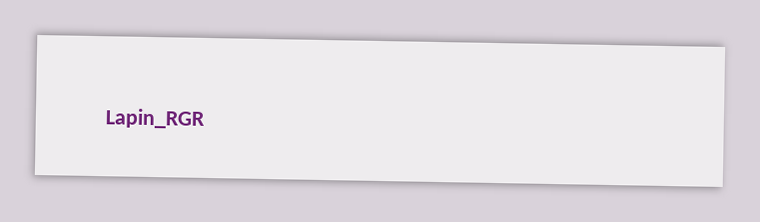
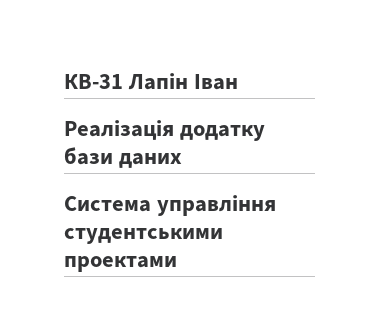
- Lapin_RGR
+ КВ-31 Лапін Іван
+ Реалізація додатку бази даних
+ Система управління студентськими проектами

